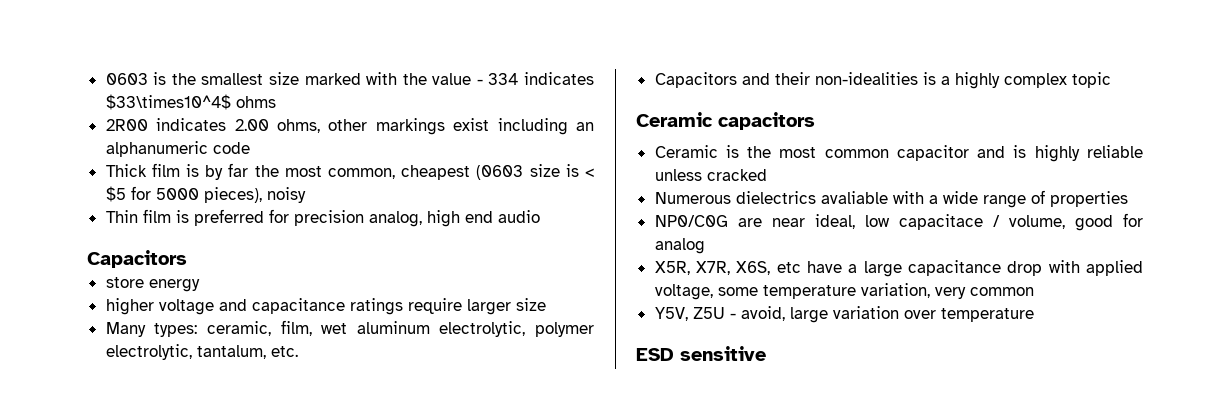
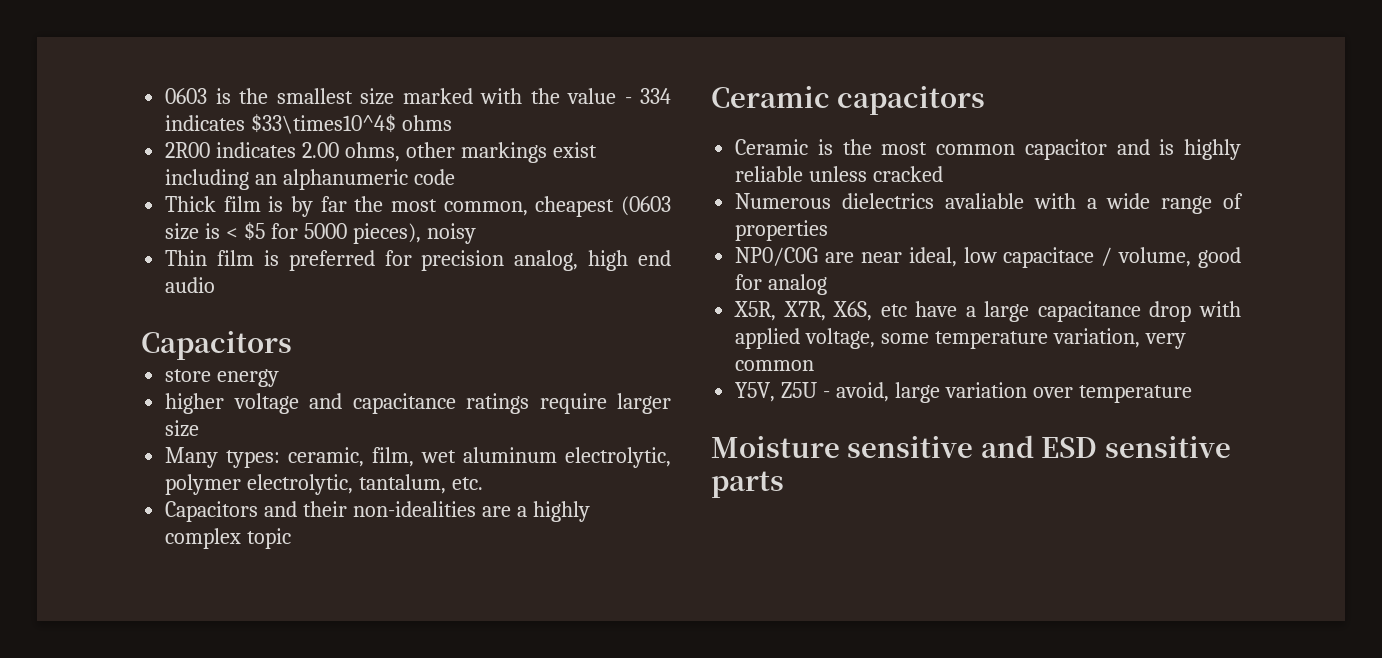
- Capacitors and their non-idealities is a highly complex topic
+ Capacitors and their non-idealities are a highly complex topic
- ESD sensitive
+ Moisture sensitive and ESD sensitive parts

